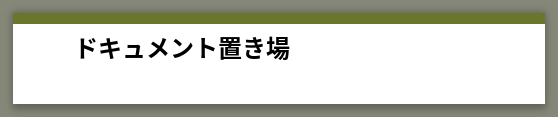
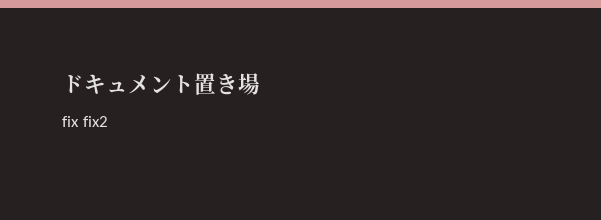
+ fix fix2

